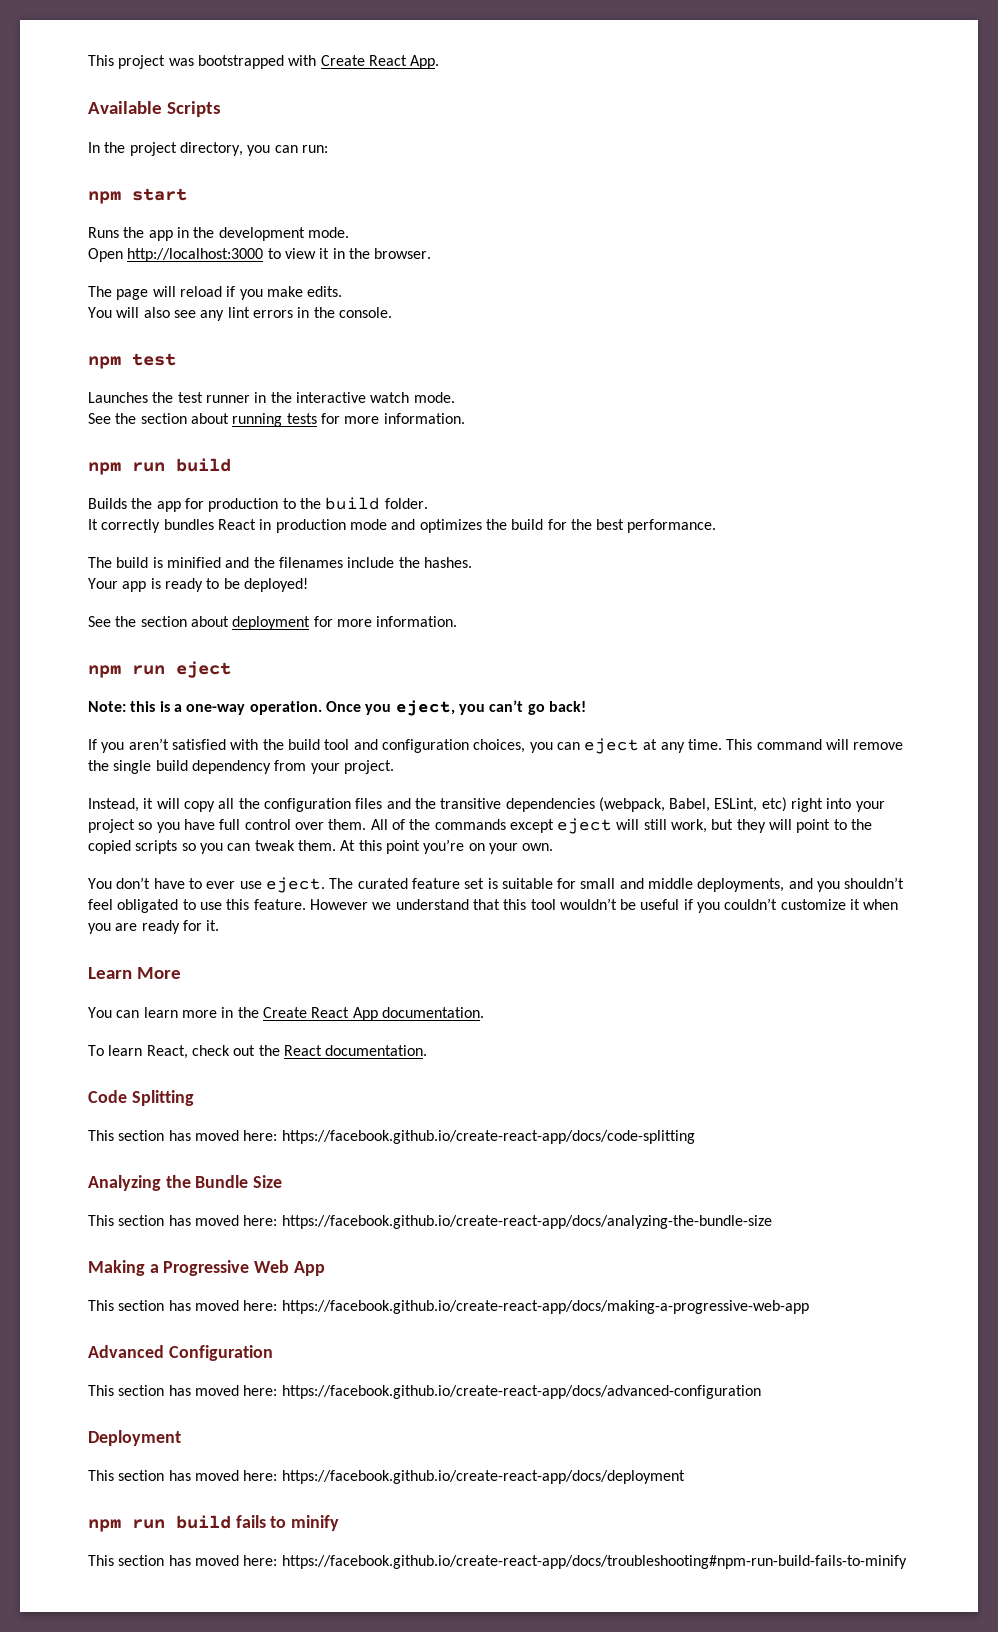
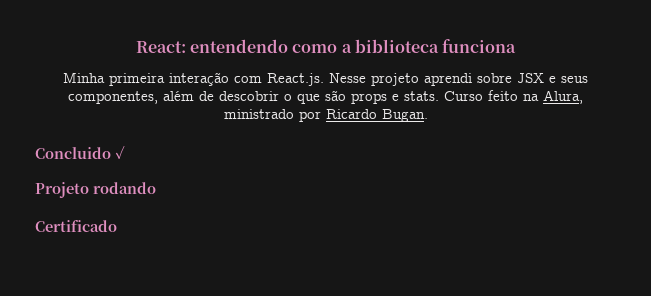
- This project was bootstrapped with Create React App.
- Available Scripts
- In the project directory, you can run:
- npm start
- Runs the app in the development mode.
- Open http://localhost:3000 to view it in the browser.
- The page will reload if you make edits.
- You will also see any lint errors in the console.
- npm test
- Launches the test runner in the interactive watch mode.
- See the section about running tests for more information.
- npm run build
- Builds the app for production to the build folder.
- It correctly bundles React in production mode and optimizes the build for the best performance.
- The build is minified and the filenames include the hashes.
- Your app is ready to be deployed!
- See the section about deployment for more information.
- npm run eject
- Note: this is a one-way operation. Once you eject, you can’t go back!
- If you aren’t satisfied with the build tool and configuration choices, you can eject at any time. This command will remove the single build dependency from your project.
- Instead, it will copy all the configuration files and the transitive dependencies (webpack, Babel, ESLint, etc) right into your project so you have full control over them. All of the commands except eject will still work, but they will point to the copied scripts so you can tweak them. At this point you’re on your own.
- You don’t have to ever use eject. The curated feature set is suitable for small and middle deployments, and you shouldn’t feel obligated to use this feature. However we understand that this tool wouldn’t be useful if you couldn’t customize it when you are ready for it.
- Learn More
- You can learn more in the Create React App documentation.
- To learn React, check out the React documentation.
- Code Splitting
- This section has moved here: https://facebook.github.io/create-react-app/docs/code-splitting
- Analyzing the Bundle Size
- This section has moved here: https://facebook.github.io/create-react-app/docs/analyzing-the-bundle-size
- Making a Progressive Web App
- This section has moved here: https://facebook.github.io/create-react-app/docs/making-a-progressive-web-app
- Advanced Configuration
- This section has moved here: https://facebook.github.io/create-react-app/docs/advanced-configuration
- Deployment
- This section has moved here: https://facebook.github.io/create-react-app/docs/deployment
- npm run build fails to minify
- This section has moved here: https://facebook.github.io/create-react-app/docs/troubleshooting#npm-run-build-fails-to-minify
+ React: entendendo como a biblioteca funciona
+ Minha primeira interação com React.js. Nesse projeto aprendi sobre JSX e seus componentes, além de descobrir o que são props e stats. Curso feito na Alura, ministrado por Ricardo Bugan.
+ Concluido ✓
+ Projeto rodando
+ Certificado

